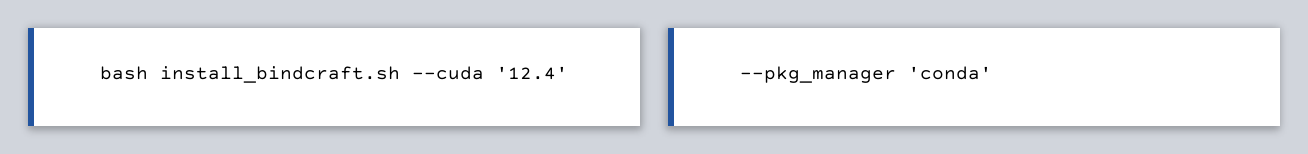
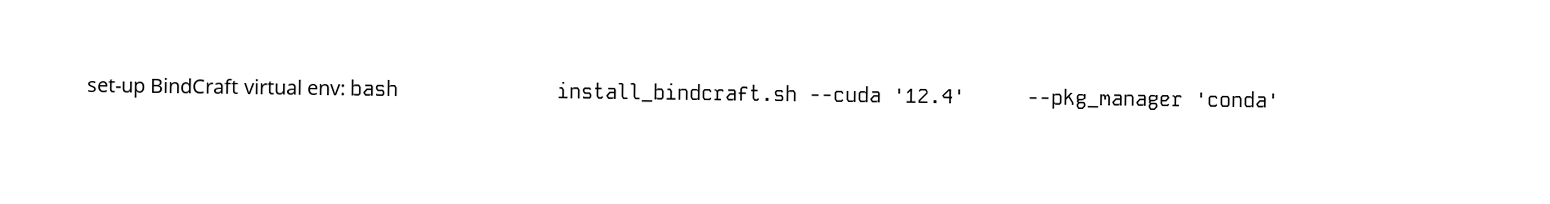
- bash install_bindcraft.sh --cuda '12.4' --pkg_manager 'conda'
+ set-up BindCraft virtual env: bash install_bindcraft.sh --cuda '12.4' --pkg_manager 'conda'

